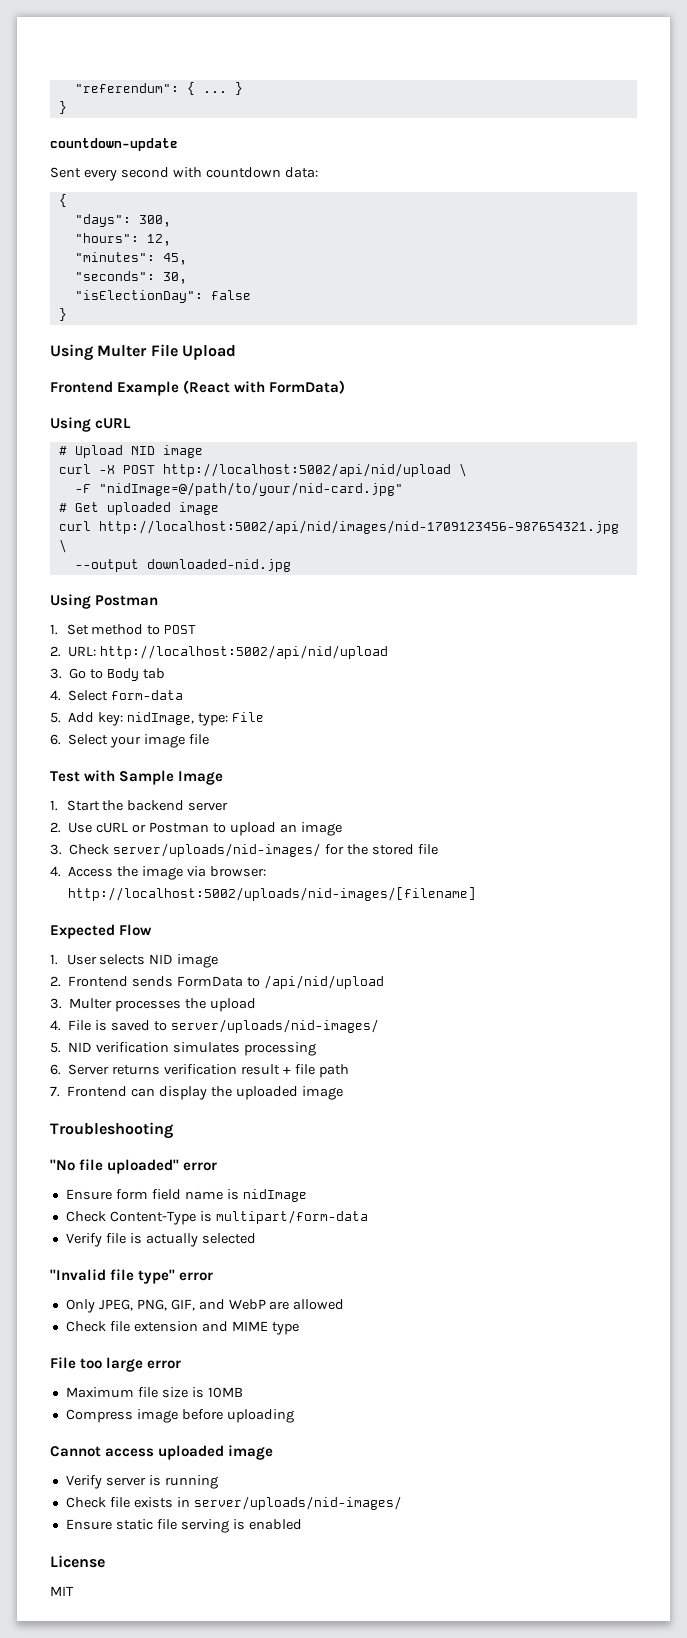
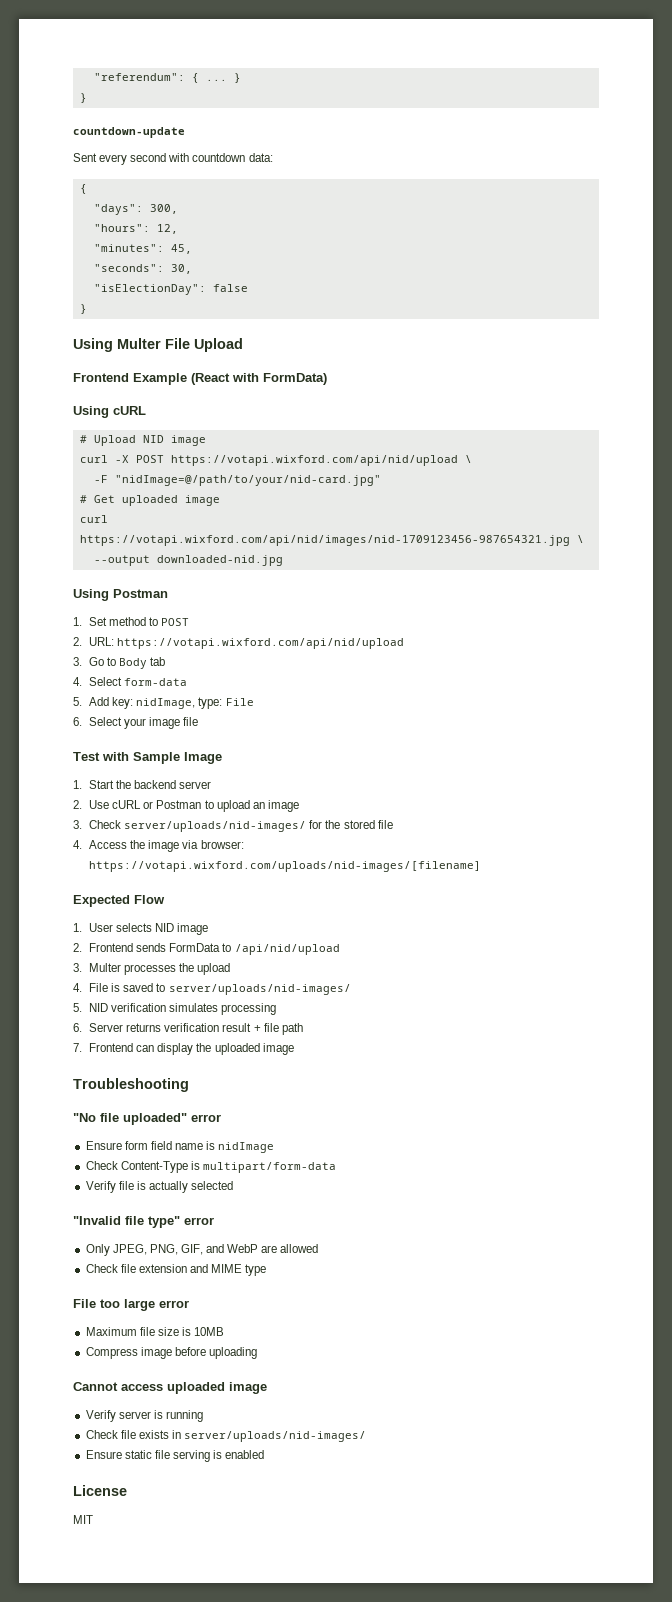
- curl -X POST http://localhost:5002/api/nid/upload \
+ curl -X POST https://votapi.wixford.com/api/nid/upload \
- curl http://localhost:5002/api/nid/images/nid-1709123456-987654321.jpg \
+ curl https://votapi.wixford.com/api/nid/images/nid-1709123456-987654321.jpg \
- 2. URL: http://localhost:5002/api/nid/upload
+ 2. URL: https://votapi.wixford.com/api/nid/upload
- 4. Access the image via browser: http://localhost:5002/uploads/nid-images/[filename]
+ 4. Access the image via browser: https://votapi.wixford.com/uploads/nid-images/[filename]

